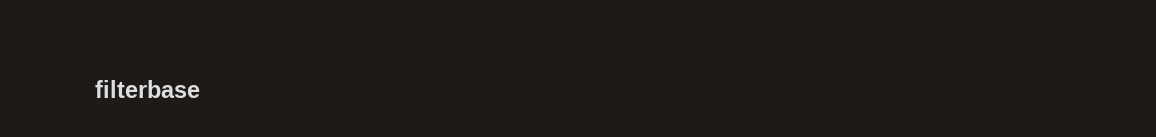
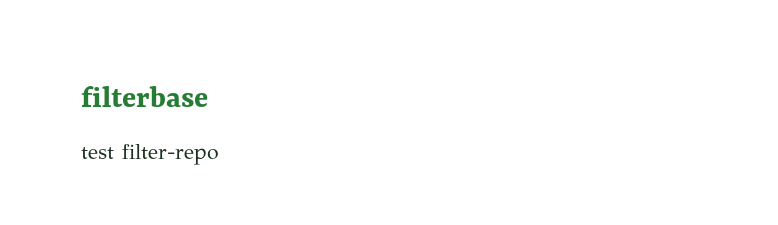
+ test filter-repo

